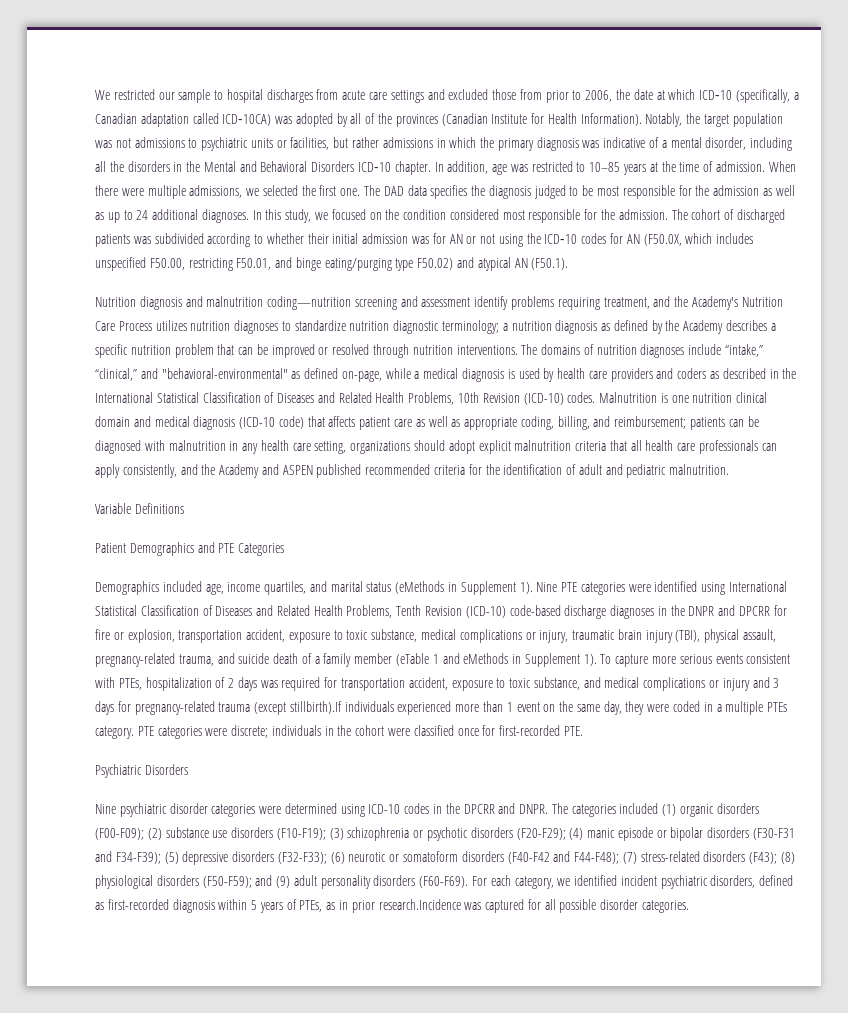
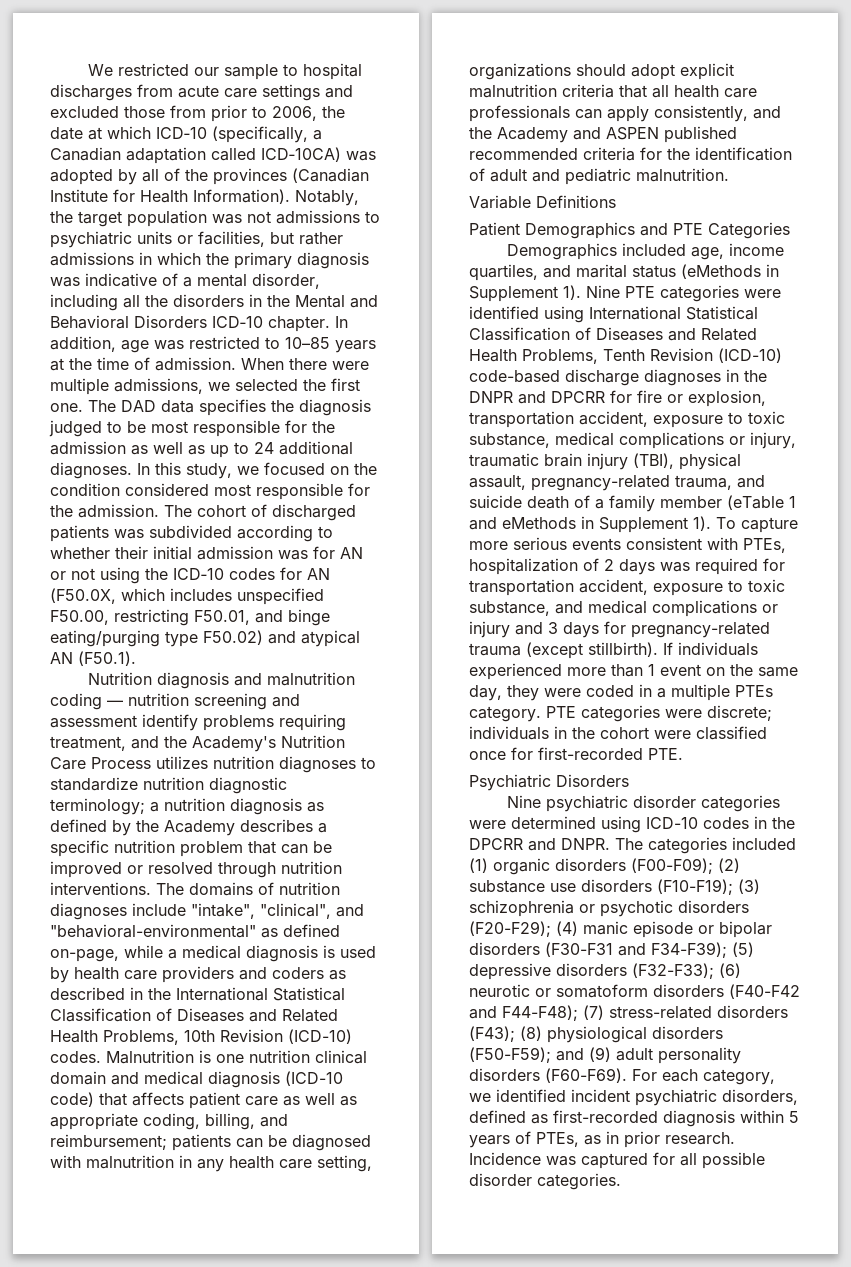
- Nutrition diagnosis and malnutrition coding—nutrition screening and assessment identify problems requiring treatment, and the Academy's Nutrition Care Process utilizes nutrition diagnoses to standardize nutrition diagnostic terminology; a nutrition diagnosis as defined by the Academy describes a specific nutrition problem that can be improved or resolved through nutrition interventions.
+ Nutrition diagnosis and malnutrition coding — nutrition screening and assessment identify problems requiring treatment, and the Academy's Nutrition Care Process utilizes nutrition diagnoses to standardize nutrition diagnostic terminology; a nutrition diagnosis as defined by the Academy describes a specific nutrition problem that can be improved or resolved through nutrition interventions.
- The domains of nutrition diagnoses include “intake,” “clinical,” and "behavioral-environmental" as defined on-page, while a medical diagnosis is used by health care providers and coders as described in the International Statistical Classification of Diseases and Related Health Problems, 10th Revision (ICD-10) codes.
+ The domains of nutrition diagnoses include "intake", "clinical", and "behavioral-environmental" as defined on-page, while a medical diagnosis is used by health care providers and coders as described in the International Statistical Classification of Diseases and Related Health Problems, 10th Revision (ICD-10) codes.
- To capture more serious events consistent with PTEs, hospitalization of 2 days was required for transportation accident, exposure to toxic substance, and medical complications or injury and 3 days for pregnancy-related trauma (except stillbirth).If individuals experienced more than 1 event on the same day, they were coded in a multiple PTEs category.
+ To capture more serious events consistent with PTEs, hospitalization of 2 days was required for transportation accident, exposure to toxic substance, and medical complications or injury and 3 days for pregnancy-related trauma (except stillbirth). If individuals experienced more than 1 event on the same day, they were coded in a multiple PTEs category.
- For each category, we identified incident psychiatric disorders, defined as first-recorded diagnosis within 5 years of PTEs, as in prior research.Incidence was captured for all possible disorder categories.
+ For each category, we identified incident psychiatric disorders, defined as first-recorded diagnosis within 5 years of PTEs, as in prior research. Incidence was captured for all possible disorder categories.

